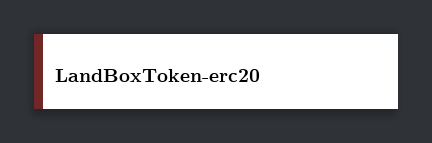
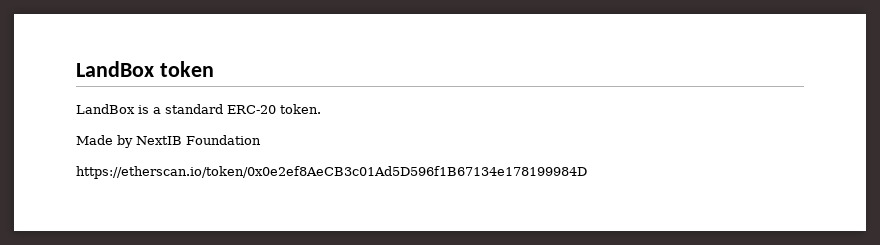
- LandBoxToken-erc20
+ LandBox token
+ LandBox is a standard ERC-20 token.
+ Made by NextIB Foundation
+ https://etherscan.io/token/0x0e2ef8AeCB3c01Ad5D596f1B67134e178199984D

